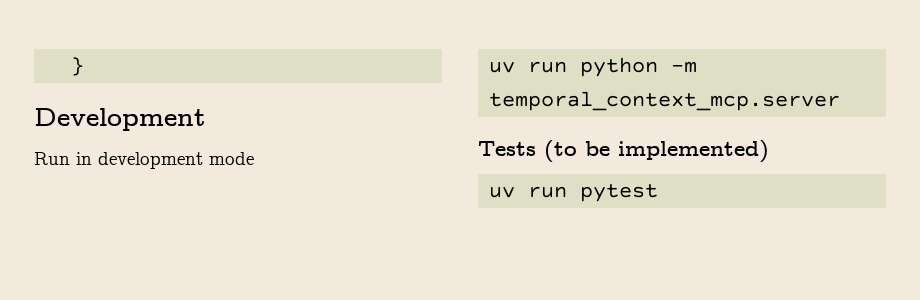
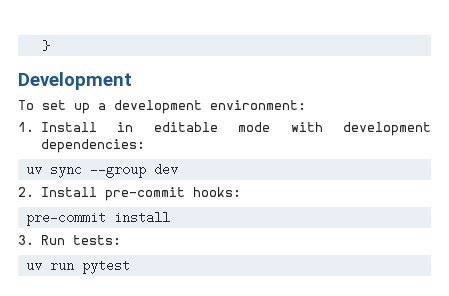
- Run in development mode
- uv run python -m temporal_context_mcp.server
- Tests (to be implemented)
+ To set up a development environment:
+ 1. Install in editable mode with development dependencies:
+ uv sync --group dev
+ 2. Install pre-commit hooks:
+ pre-commit install
+ 3. Run tests:

